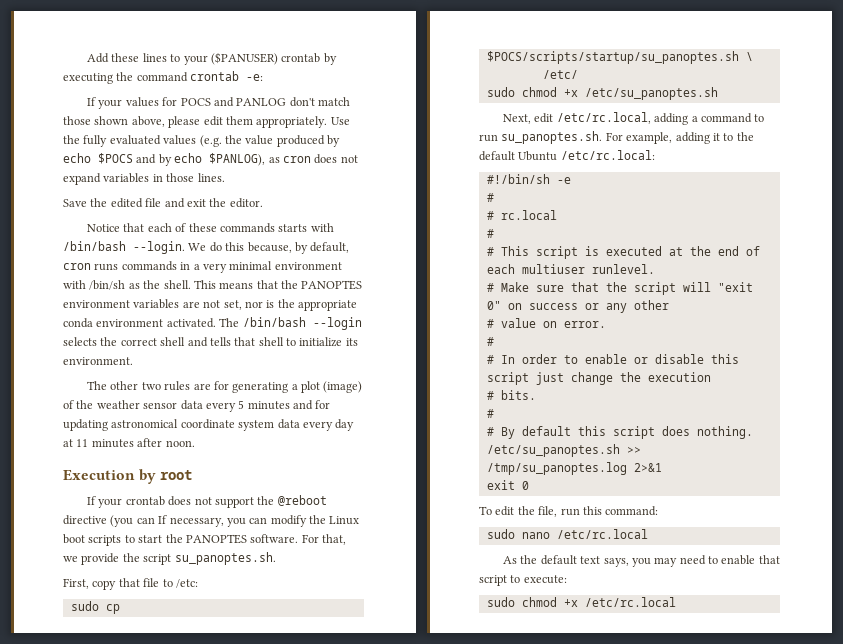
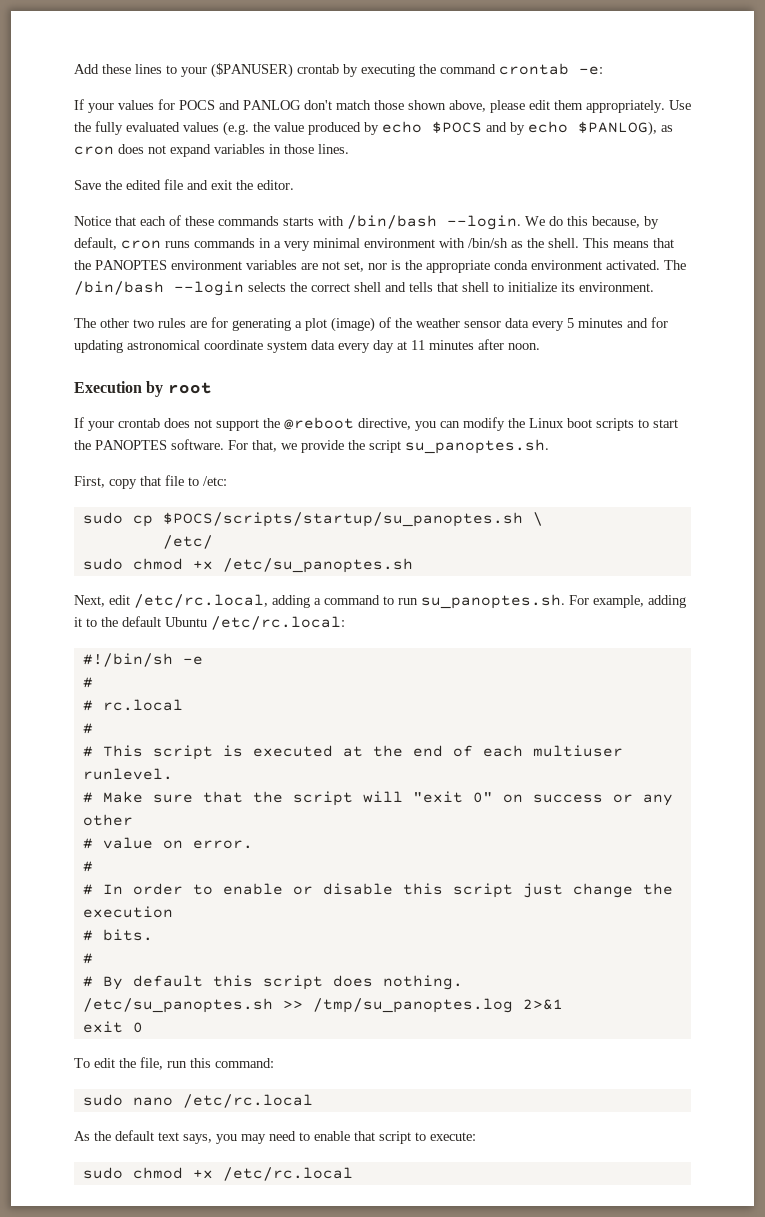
- If your crontab does not support the @reboot directive (you can If necessary, you can modify the Linux boot scripts to start the PANOPTES software.
+ If your crontab does not support the @reboot directive, you can modify the Linux boot scripts to start the PANOPTES software.

